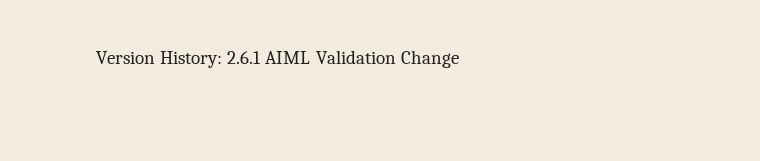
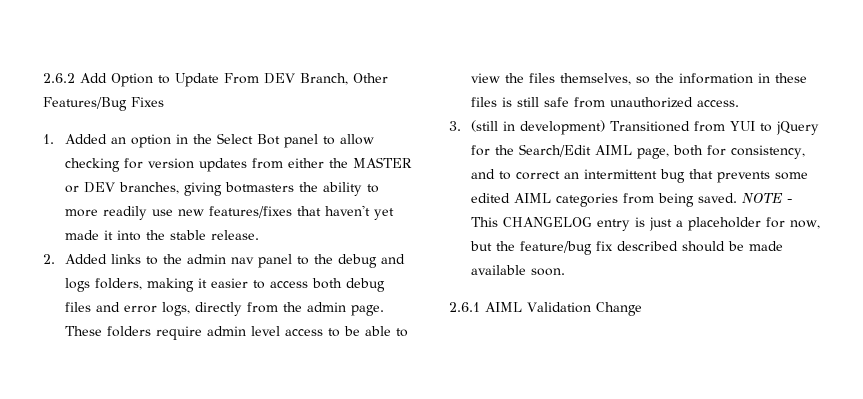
- Version History: 2.6.1 AIML Validation Change
+ 2.6.2 Add Option to Update From DEV Branch, Other Features/Bug Fixes
+ 1. Added an option in the Select Bot panel to allow checking for version updates from either the MASTER or DEV branches, giving botmasters the ability to more readily use new features/fixes that haven't yet made it into the stable release.
+ 2. Added links to the admin nav panel to the debug and logs folders, making it easier to access both debug files and error logs, directly from the admin page. These folders require admin level access to be able to view the files themselves, so the information in these files is still safe from unauthorized access.
+ 3. (still in development) Transitioned from YUI to jQuery for the Search/Edit AIML page, both for consistency, and to correct an intermittent bug that prevents some edited AIML categories from being saved. NOTE - This CHANGELOG entry is just a placeholder for now, but the feature/bug fix described should be made available soon.
+ 2.6.1 AIML Validation Change

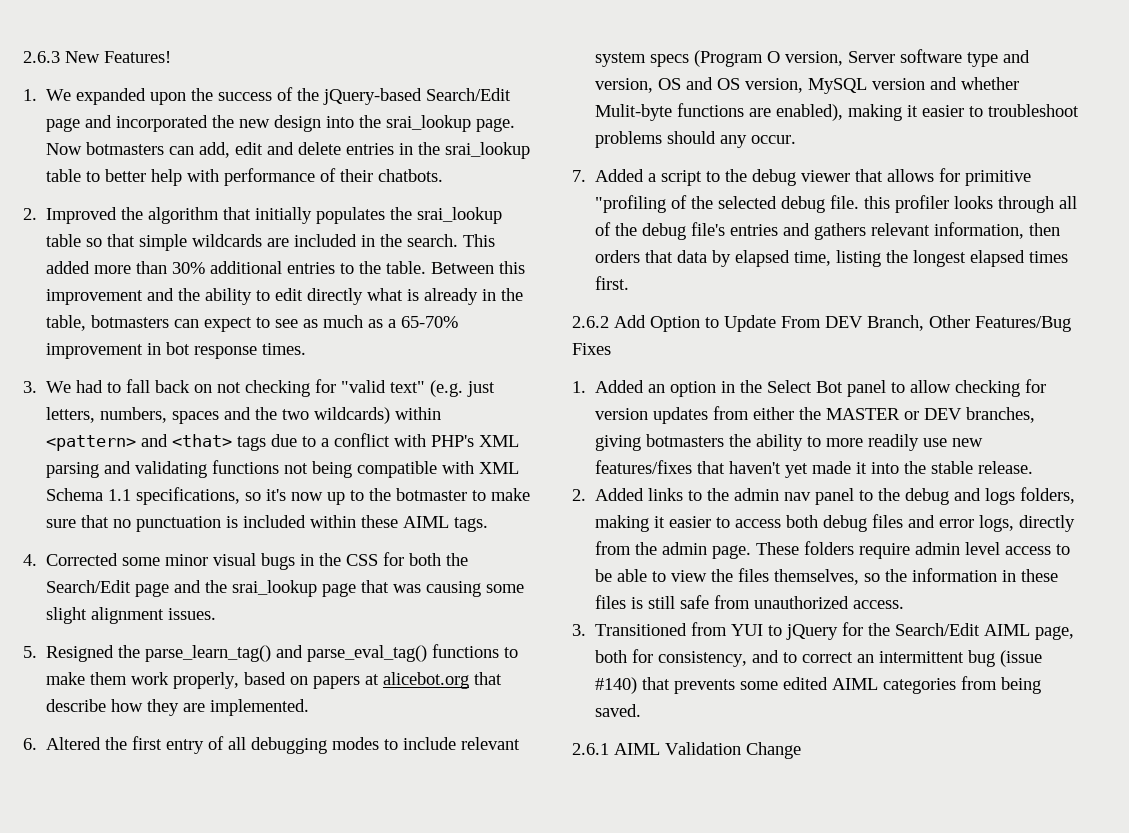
+ 2.6.3 New Features!
+ 1. We expanded upon the success of the jQuery-based Search/Edit page and incorporated the new design into the srai_lookup page. Now botmasters can add, edit and delete entries in the srai_lookup table to better help with performance of their chatbots.
+ 2. Improved the algorithm that initially populates the srai_lookup table so that simple wildcards are included in the search. This added more than 30% additional entries to the table. Between this improvement and the ability to edit directly what is already in the table, botmasters can expect to see as much as a 65-70% improvement in bot response times.
+ 3. We had to fall back on not checking for "valid text" (e.g. just letters, numbers, spaces and the two wildcards) within <pattern> and <that> tags due to a conflict with PHP's XML parsing and validating functions not being compatible with XML Schema 1.1 specifications, so it's now up to the botmaster to make sure that no punctuation is included within these AIML tags.
+ 4. Corrected some minor visual bugs in the CSS for both the Search/Edit page and the srai_lookup page that was causing some slight alignment issues.
+ 5. Resigned the parse_learn_tag() and parse_eval_tag() functions to make them work properly, based on papers at alicebot.org that describe how they are implemented.
+ 6. Altered the first entry of all debugging modes to include relevant system specs (Program O version, Server software type and version, OS and OS version, MySQL version and whether Mulit-byte functions are enabled), making it easier to troubleshoot problems should any occur.
+ 7. Added a script to the debug viewer that allows for primitive "profiling of the selected debug file. this profiler looks through all of the debug file's entries and gathers relevant information, then orders that data by elapsed time, listing the longest elapsed times first.
- 3. (still in development) Transitioned from YUI to jQuery for the Search/Edit AIML page, both for consistency, and to correct an intermittent bug that prevents some edited AIML categories from being saved. NOTE - This CHANGELOG entry is just a placeholder for now, but the feature/bug fix described should be made available soon.
+ 3. Transitioned from YUI to jQuery for the Search/Edit AIML page, both for consistency, and to correct an intermittent bug (issue #140) that prevents some edited AIML categories from being saved.

